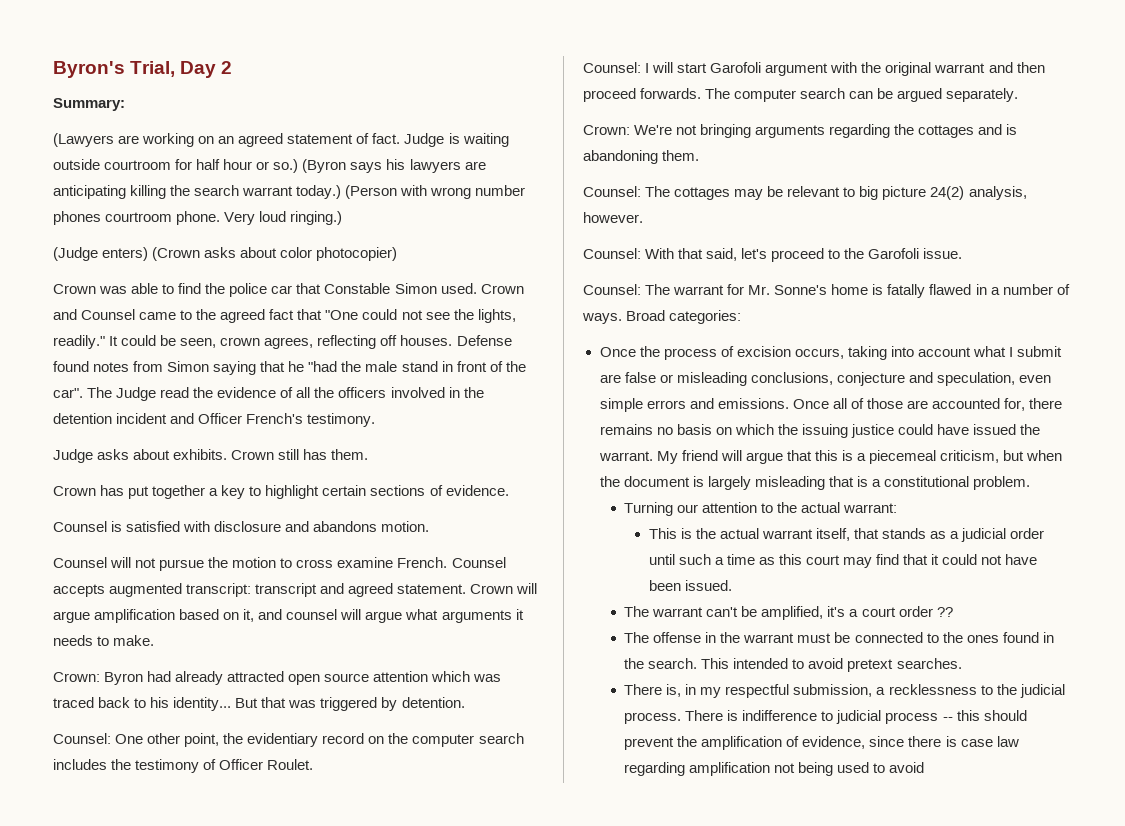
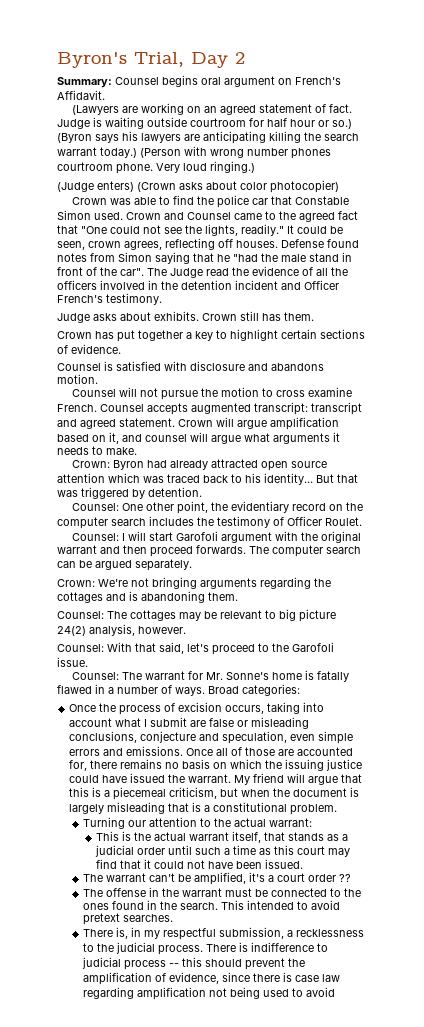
- Summary:
+ Summary: Counsel begins oral argument on French's Affidavit.

